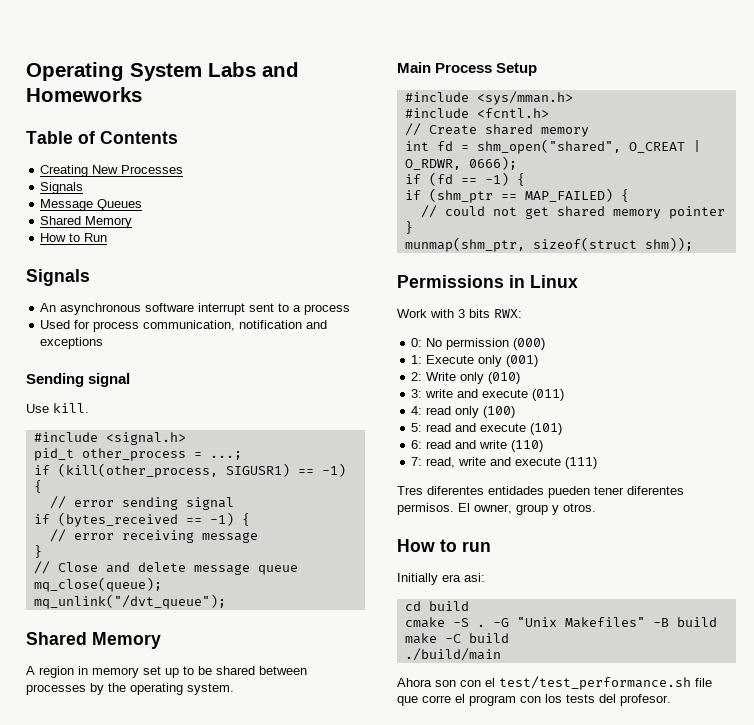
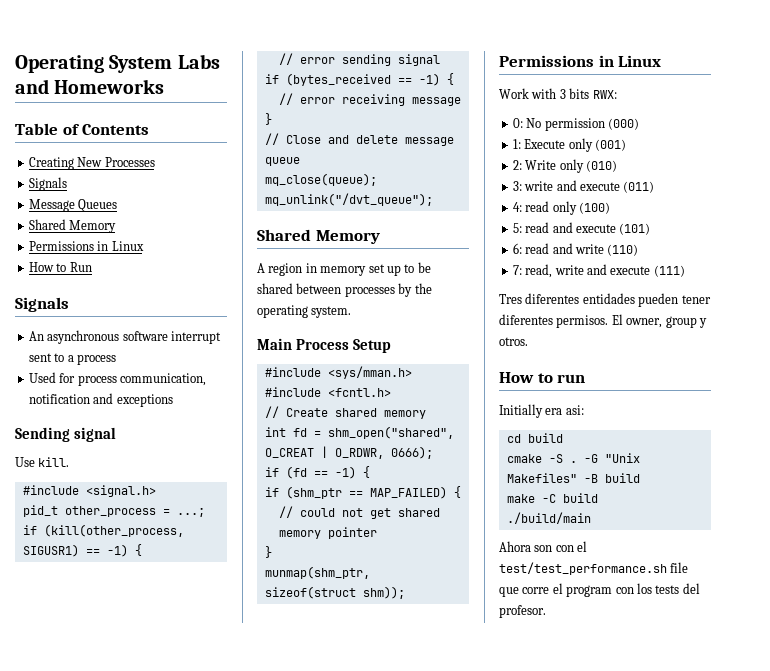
  Message Queues
  Shared Memory
+ Permissions in Linux

